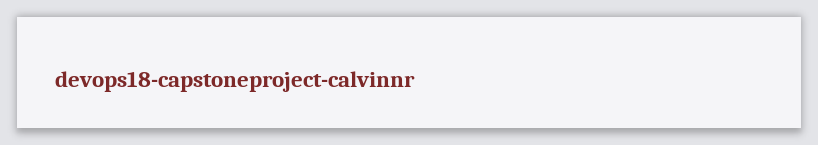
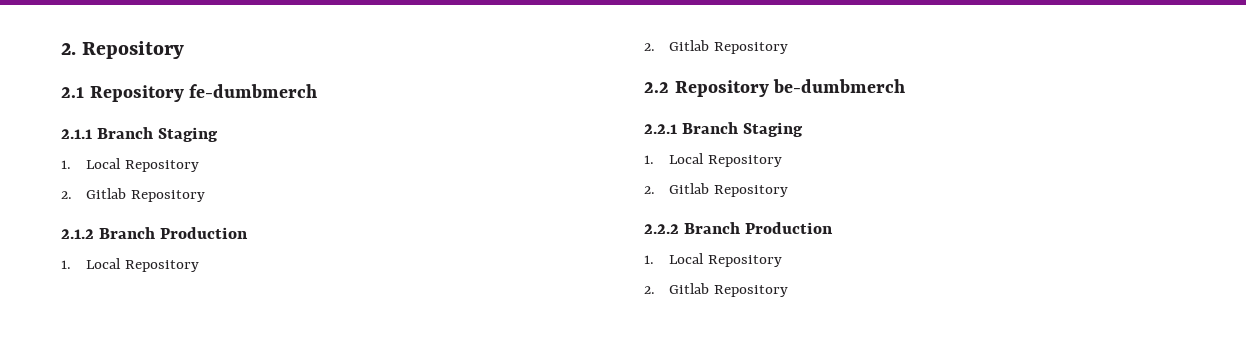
- devops18-capstoneproject-calvinnr
+ 2. Repository
+ 2.1 Repository fe-dumbmerch
+ 2.1.1 Branch Staging
+ 1. Local Repository
+ 2. Gitlab Repository
+ 2.1.2 Branch Production
+ 1. Local Repository
+ 2. Gitlab Repository
+ 2.2 Repository be-dumbmerch
+ 2.2.1 Branch Staging
+ 1. Local Repository
+ 2. Gitlab Repository
+ 2.2.2 Branch Production
+ 1. Local Repository
+ 2. Gitlab Repository

